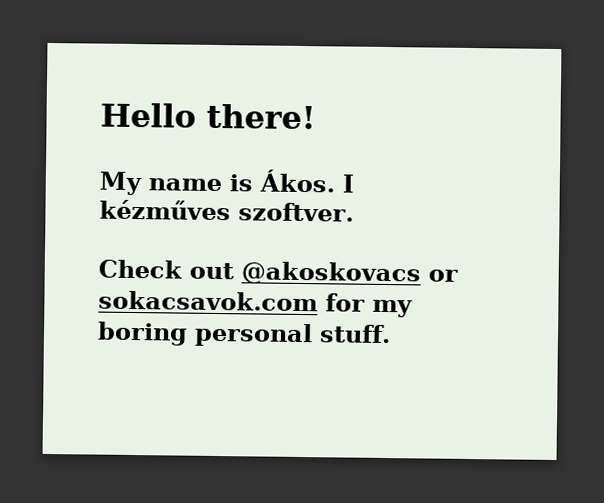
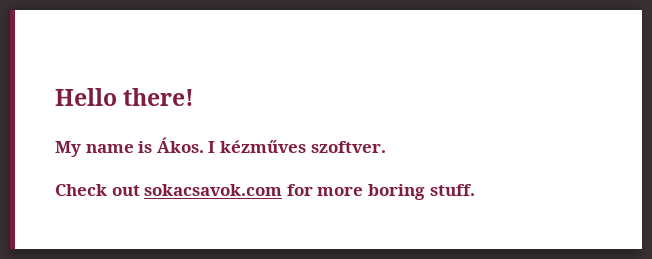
- Check out @akoskovacs or sokacsavok.com for my boring personal stuff.
+ Check out sokacsavok.com for more boring stuff.

